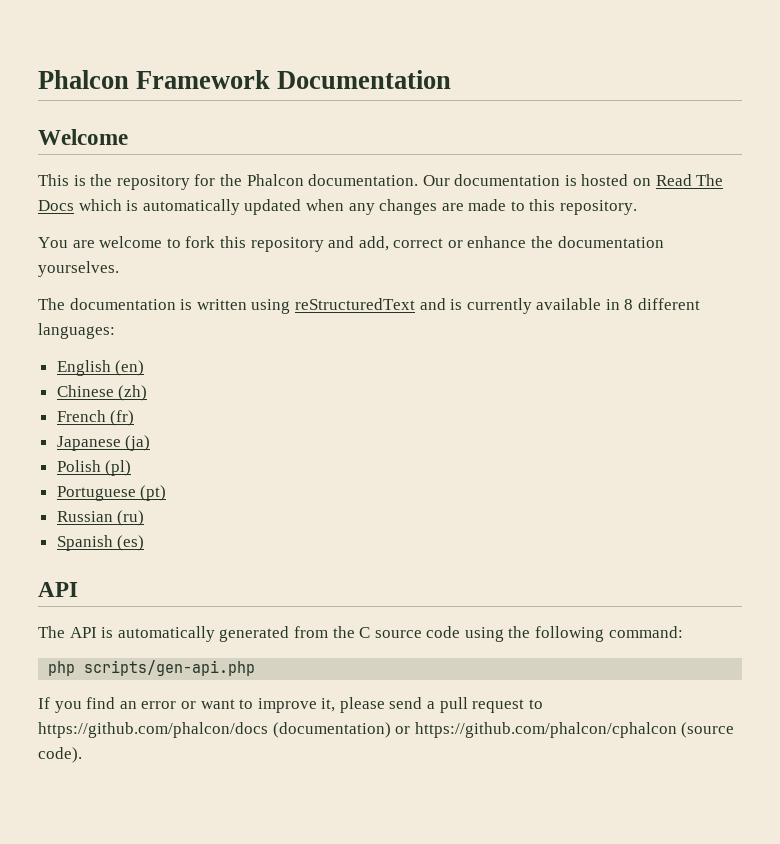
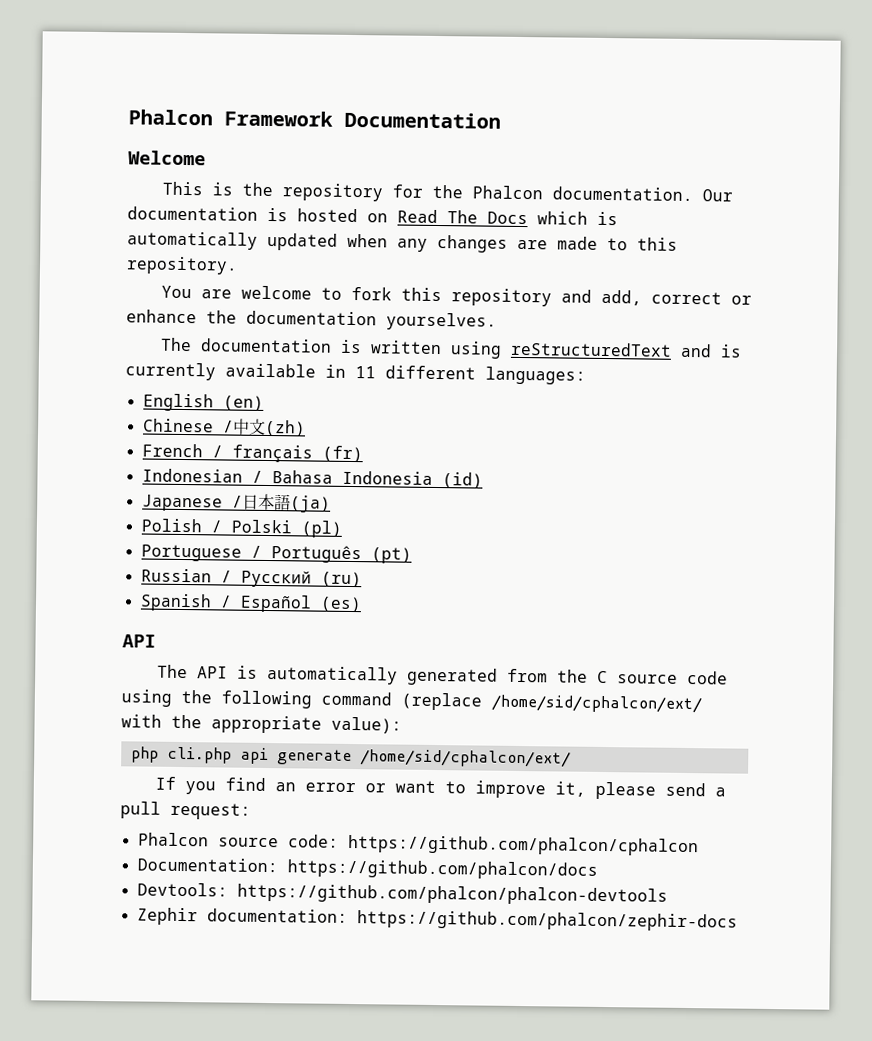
- The documentation is written using reStructuredText and is currently available in 8 different languages:
+ The documentation is written using reStructuredText and is currently available in 11 different languages:
- Chinese (zh)
+ Chinese /中文(zh)
- French (fr)
+ French / français (fr)
+ Indonesian / Bahasa Indonesia (id)
- Japanese (ja)
+ Japanese /日本語(ja)
- Polish (pl)
+ Polish / Polski (pl)
- Portuguese (pt)
+ Portuguese / Português (pt)
- Russian (ru)
+ Russian / Русский (ru)
- Spanish (es)
+ Spanish / Español (es)
- The API is automatically generated from the C source code using the following command:
- php scripts/gen-api.php
+ The API is automatically generated from the C source code using the following command (replace /home/sid/cphalcon/ext/ with the appropriate value):
+ php cli.php api generate /home/sid/cphalcon/ext/
- If you find an error or want to improve it, please send a pull request to https://github.com/phalcon/docs (documentation) or https://github.com/phalcon/cphalcon (source code).
+ If you find an error or want to improve it, please send a pull request:
+ Phalcon source code: https://github.com/phalcon/cphalcon
+ Documentation: https://github.com/phalcon/docs
+ Devtools: https://github.com/phalcon/phalcon-devtools
+ Zephir documentation: https://github.com/phalcon/zephir-docs

